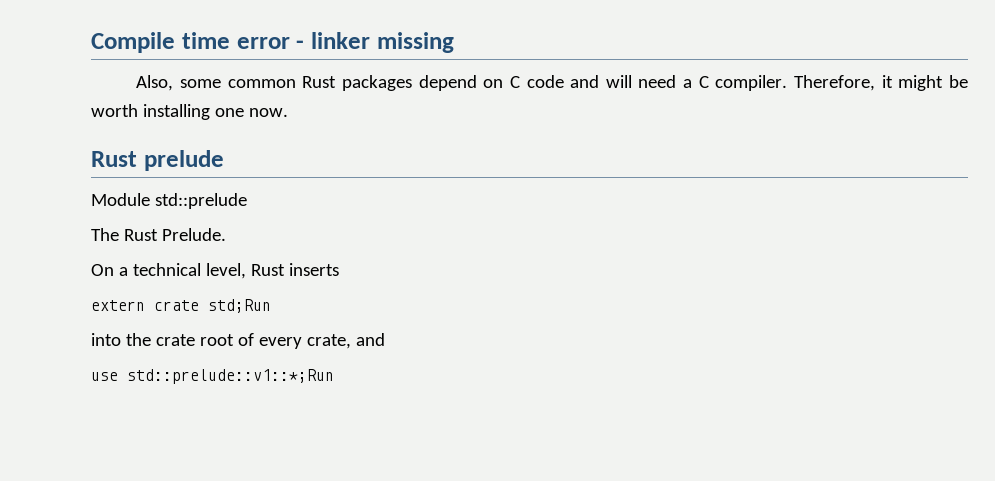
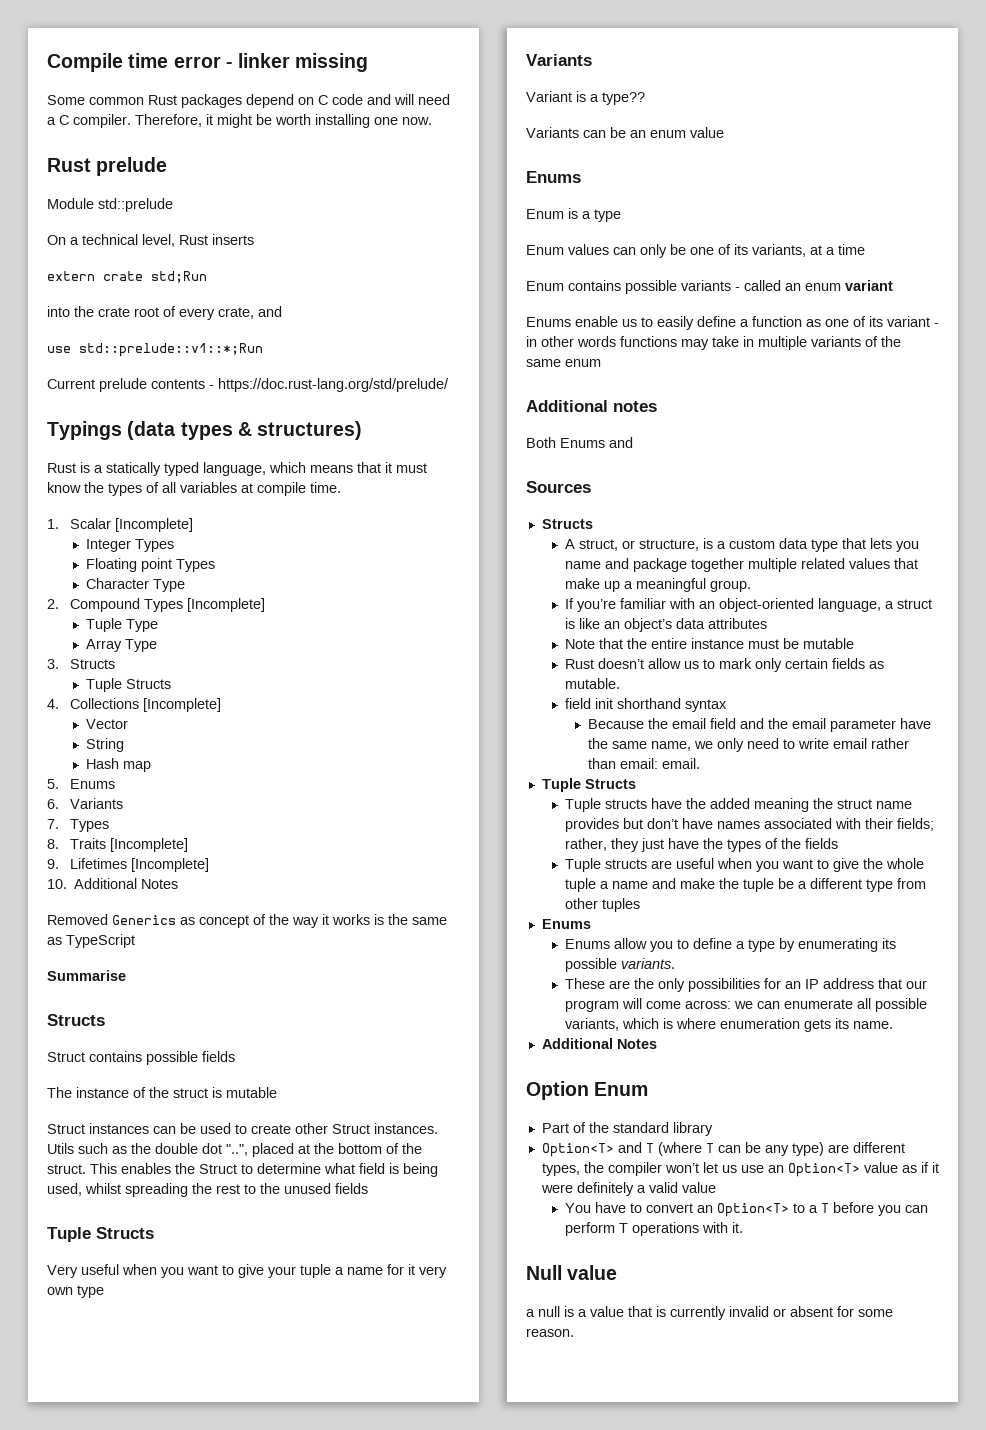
- Also, some common Rust packages depend on C code and will need a C compiler.
+ Some common Rust packages depend on C code and will need a C compiler.
- The Rust Prelude.
+ Current prelude contents - https://doc.rust-lang.org/std/prelude/
+ Typings (data types & structures)
+ Rust is a statically typed language, which means that it must know the types of all variables at compile time.
+ 1. Scalar [Incomplete]
+ Integer Types
+ Floating point Types
+ Character Type
+ 2. Compound Types [Incomplete]
+ Tuple Type
+ Array Type
+ 3. Structs
+ Tuple Structs
+ 4. Collections [Incomplete]
+ Vector
+ String
+ Hash map
+ 5. Enums
+ 6. Variants
+ 7. Types
+ 8. Traits [Incomplete]
+ 9. Lifetimes [Incomplete]
+ 10. Additional Notes
+ Removed Generics as concept of the way it works is the same as TypeScript
+ Summarise
+ Structs
+ Struct contains possible fields
+ The instance of the struct is mutable
+ Struct instances can be used to create other Struct instances. Utils such as the double dot "..", placed at the bottom of the struct. This enables the Struct to determine what field is being used, whilst spreading the rest to the unused fields
+ Tuple Structs
+ Very useful when you want to give your tuple a name for it very own type
+ Variants
+ Variant is a type??
+ Variants can be an enum value
+ Enums
+ Enum is a type
+ Enum values can only be one of its variants, at a time
+ Enum contains possible variants - called an enum variant
+ Enums enable us to easily define a function as one of its variant - in other words functions may take in multiple variants of the same enum
+ Additional notes
+ Both Enums and
+ Sources
+ Structs
+ A struct, or structure, is a custom data type that lets you name and package together multiple related values that make up a meaningful group.
+ If you’re familiar with an object-oriented language, a struct is like an object’s data attributes
+ Note that the entire instance must be mutable
+ Rust doesn’t allow us to mark only certain fields as mutable.
+ field init shorthand syntax
+ Because the email field and the email parameter have the same name, we only need to write email rather than email: email.
+ Tuple Structs
+ Tuple structs have the added meaning the struct name provides but don’t have names associated with their fields; rather, they just have the types of the fields
+ Tuple structs are useful when you want to give the whole tuple a name and make the tuple be a different type from other tuples
+ Enums
+ Enums allow you to define a type by enumerating its possible variants.
+ These are the only possibilities for an IP address that our program will come across: we can enumerate all possible variants, which is where enumeration gets its name.
+ Additional Notes
+ Option Enum
+ Part of the standard library
+ Option<T> and T (where T can be any type) are different types, the compiler won’t let us use an Option<T> value as if it were definitely a valid value
+ You have to convert an Option<T> to a T before you can perform T operations with it.
+ Null value
+ a null is a value that is currently invalid or absent for some reason.

